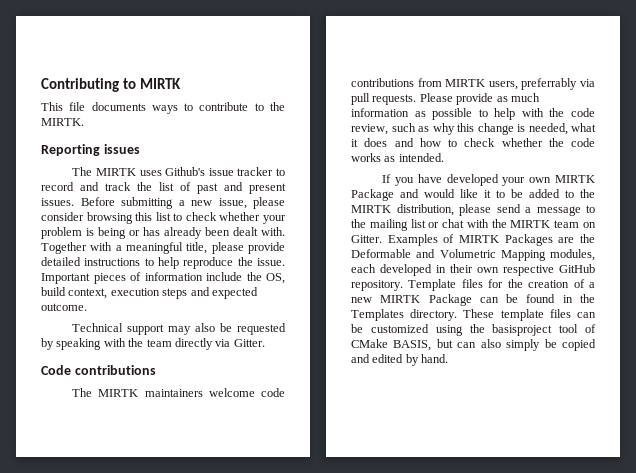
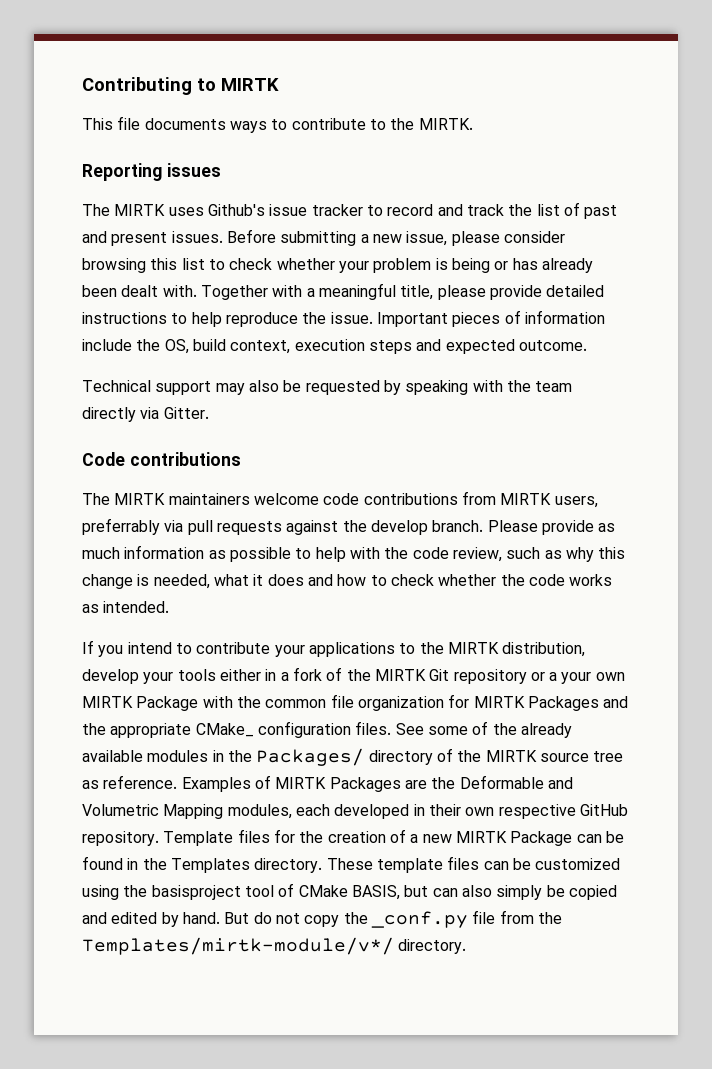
- The MIRTK maintainers welcome code contributions from MIRTK users, preferrably via pull requests.
+ The MIRTK maintainers welcome code contributions from MIRTK users, preferrably via pull requests against the develop branch.
- If you have developed your own MIRTK Package and would like it to be added to the MIRTK distribution, please send a message to the mailing list or chat with the MIRTK team on Gitter.
+ If you intend to contribute your applications to the MIRTK distribution, develop your tools either in a fork of the MIRTK Git repository or a your own MIRTK Package with the common file organization for MIRTK Packages and the appropriate CMake_ configuration files. See some of the already available modules in the Packages/ directory of the MIRTK source tree as reference.
+ But do not copy the _conf.py file from the Templates/mirtk-module/v*/ directory.

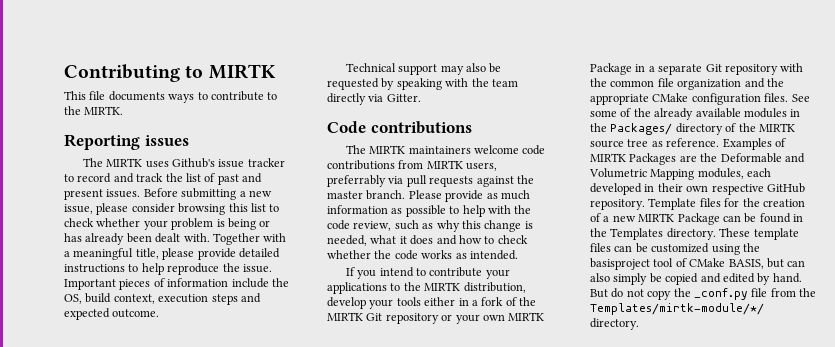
- The MIRTK maintainers welcome code contributions from MIRTK users, preferrably via pull requests against the develop branch.
+ The MIRTK maintainers welcome code contributions from MIRTK users, preferrably via pull requests against the master branch.
- If you intend to contribute your applications to the MIRTK distribution, develop your tools either in a fork of the MIRTK Git repository or a your own MIRTK Package with the common file organization for MIRTK Packages and the appropriate CMake_ configuration files.
+ If you intend to contribute your applications to the MIRTK distribution, develop your tools either in a fork of the MIRTK Git repository or your own MIRTK Package in a separate Git repository with the common file organization and the appropriate CMake configuration files.
- But do not copy the _conf.py file from the Templates/mirtk-module/v*/ directory.
+ But do not copy the _conf.py file from the Templates/mirtk-module/*/ directory.

